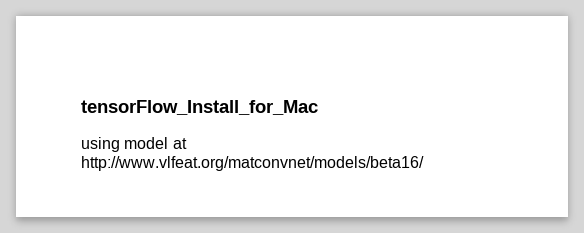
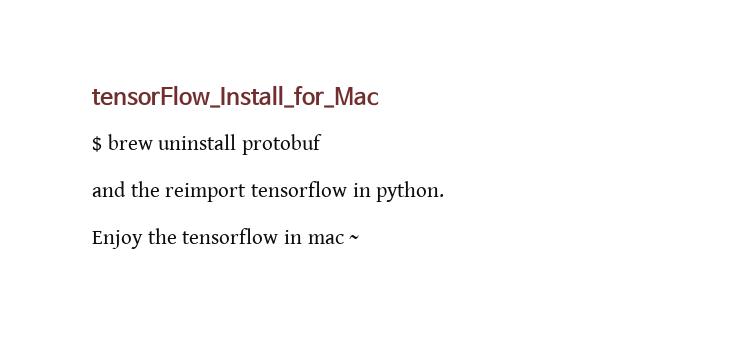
- using model at http://www.vlfeat.org/matconvnet/models/beta16/
+ $ brew uninstall protobuf
+ and the reimport tensorflow in python.
+ Enjoy the tensorflow in mac ~

